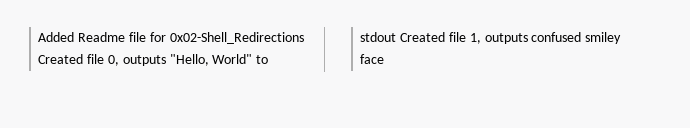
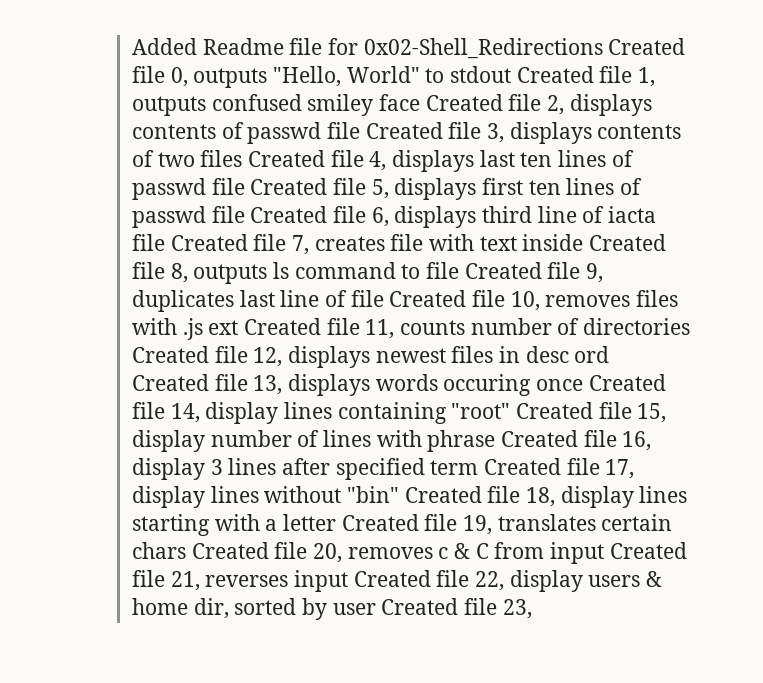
- Added Readme file for 0x02-Shell_Redirections Created file 0, outputs "Hello, World" to stdout Created file 1, outputs confused smiley face
+ Added Readme file for 0x02-Shell_Redirections Created file 0, outputs "Hello, World" to stdout Created file 1, outputs confused smiley face Created file 2, displays contents of passwd file Created file 3, displays contents of two files Created file 4, displays last ten lines of passwd file Created file 5, displays first ten lines of passwd file Created file 6, displays third line of iacta file Created file 7, creates file with text inside Created file 8, outputs ls command to file Created file 9, duplicates last line of file Created file 10, removes files with .js ext Created file 11, counts number of directories Created file 12, displays newest files in desc ord Created file 13, displays words occuring once Created file 14, display lines containing "root" Created file 15, display number of lines with phrase Created file 16, display 3 lines after specified term Created file 17, display lines without "bin" Created file 18, display lines starting with a letter Created file 19, translates certain chars Created file 20, removes c & C from input Created file 21, reverses input Created file 22, display users & home dir, sorted by user Created file 23,

